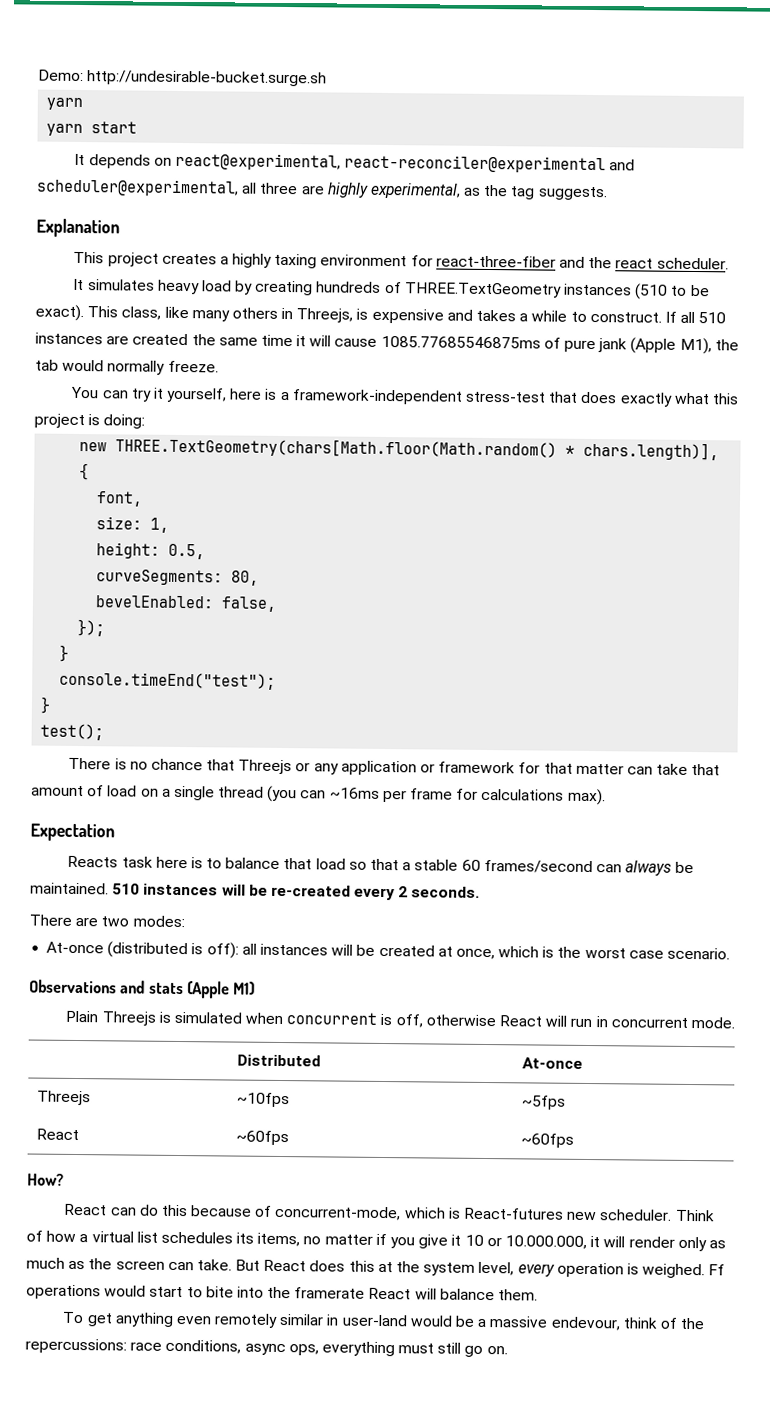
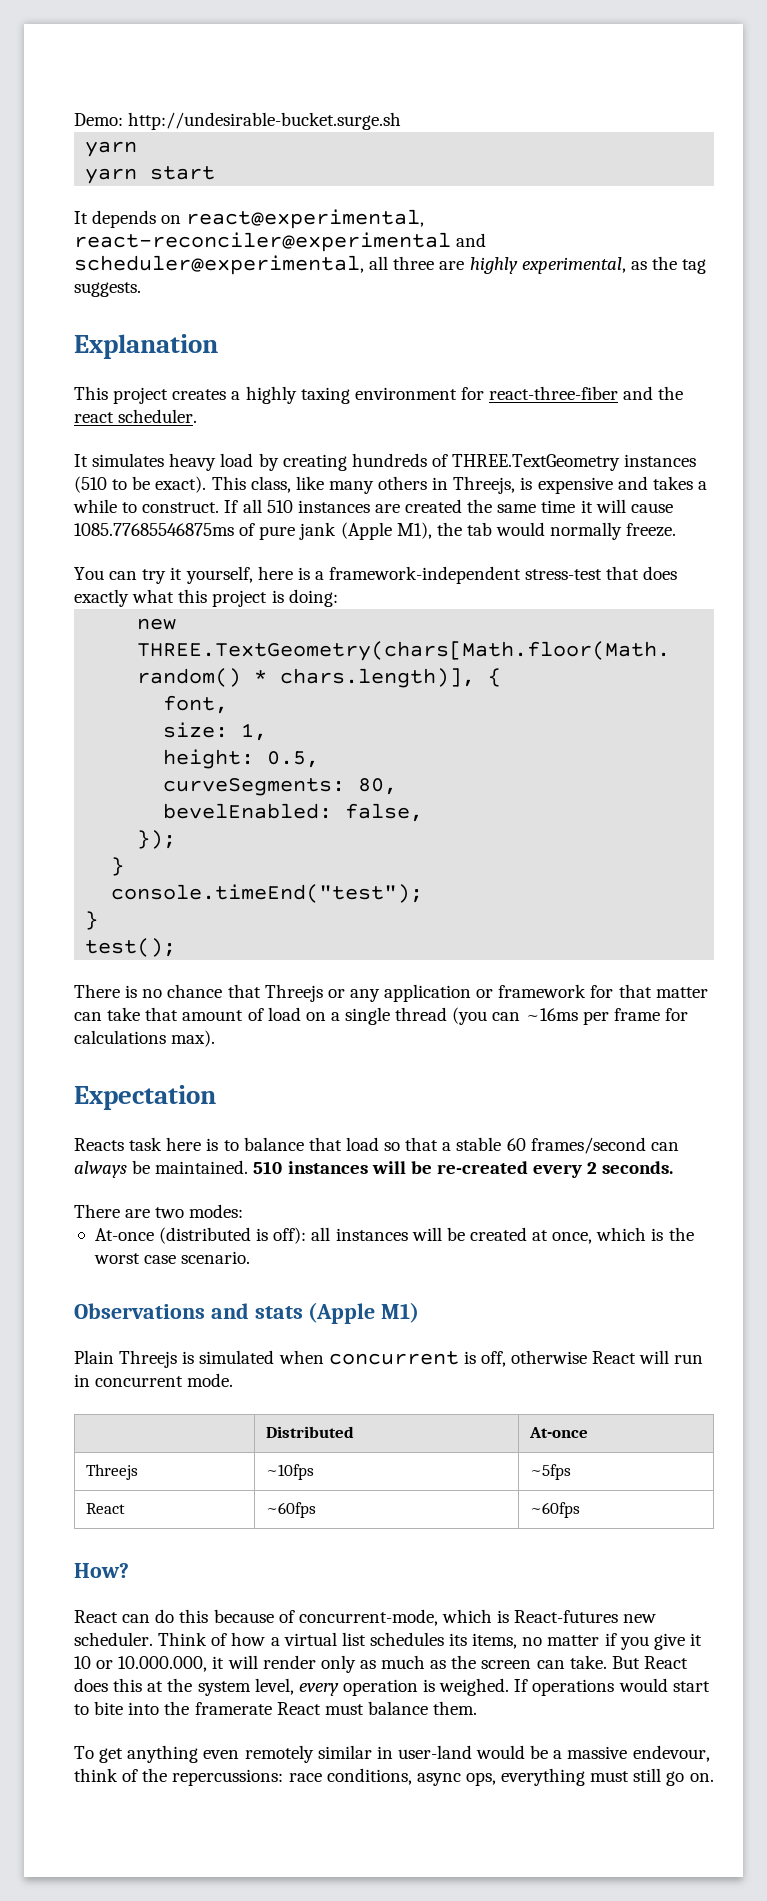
- Ff operations would start to bite into the framerate React will balance them.
+ If operations would start to bite into the framerate React must balance them.

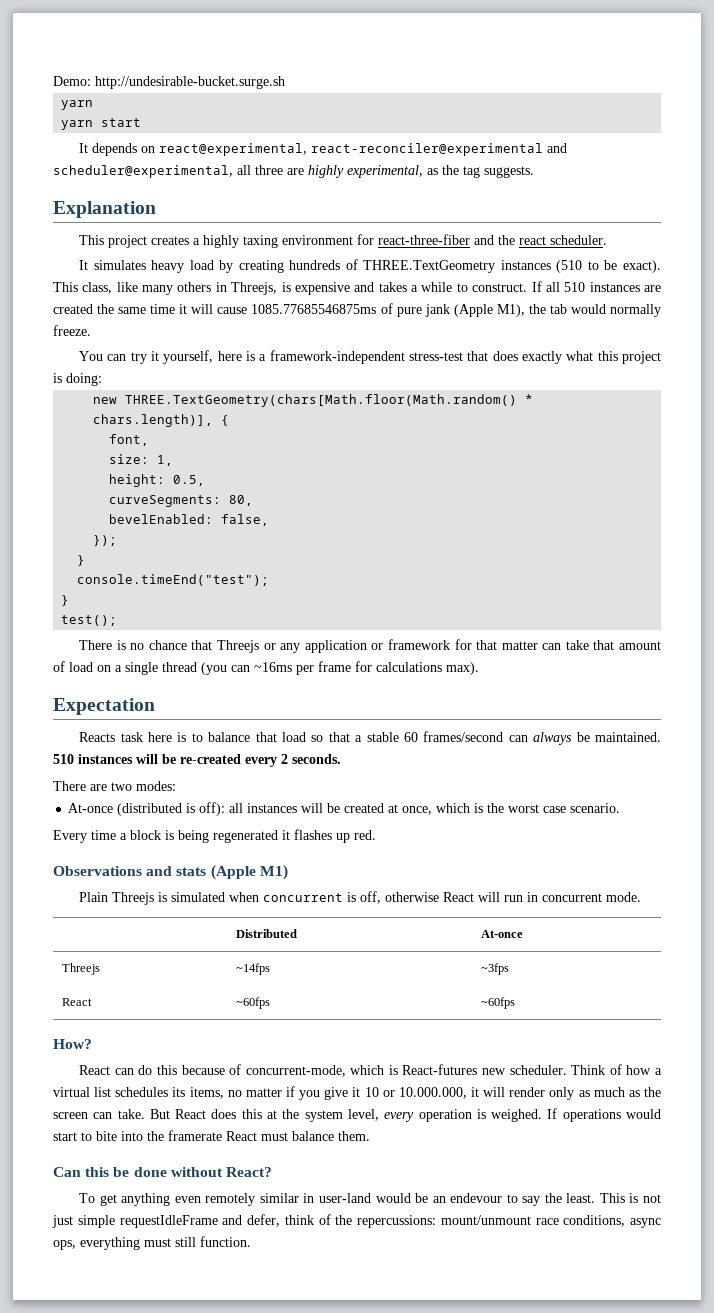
+ Every time a block is being regenerated it flashes up red.
- Threejs | ~10fps | ~5fps
+ Threejs | ~14fps | ~3fps
+ Can this be done without React?
- To get anything even remotely similar in user-land would be a massive endevour, think of the repercussions: race conditions, async ops, everything must still go on.
+ To get anything even remotely similar in user-land would be an endevour to say the least. This is not just simple requestIdleFrame and defer, think of the repercussions: mount/unmount race conditions, async ops, everything must still function.

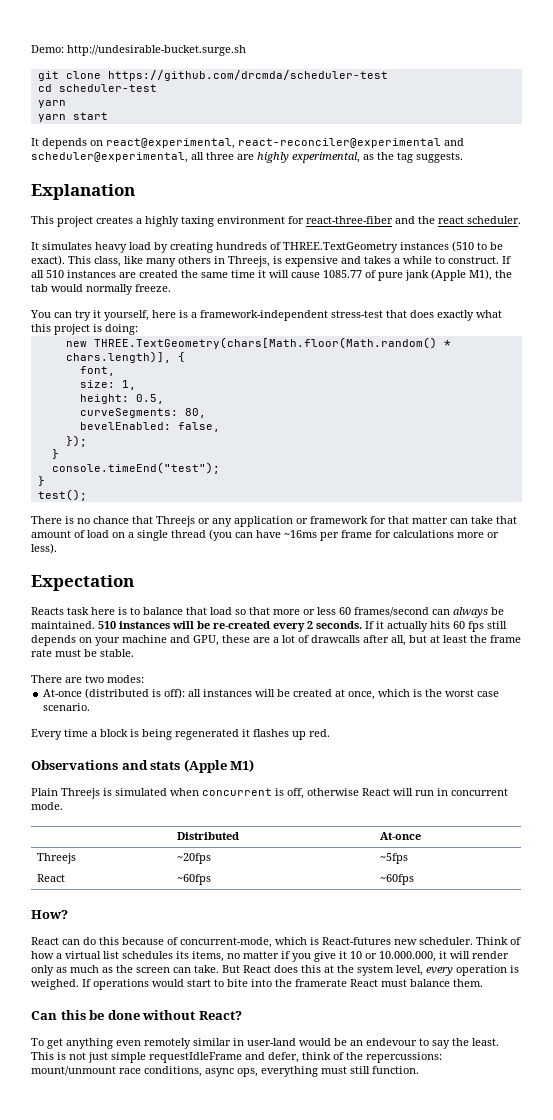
+ git clone https://github.com/drcmda/scheduler-test
+ cd scheduler-test
- If all 510 instances are created the same time it will cause 1085.77685546875ms of pure jank (Apple M1), the tab would normally freeze.
+ If all 510 instances are created the same time it will cause 1085.77 of pure jank (Apple M1), the tab would normally freeze.
- There is no chance that Threejs or any application or framework for that matter can take that amount of load on a single thread (you can ~16ms per frame for calculations max).
+ There is no chance that Threejs or any application or framework for that matter can take that amount of load on a single thread (you can have ~16ms per frame for calculations more or less).
- Reacts task here is to balance that load so that a stable 60 frames/second can always be maintained.
+ Reacts task here is to balance that load so that more or less 60 frames/second can always be maintained.
+ If it actually hits 60 fps still depends on your machine and GPU, these are a lot of drawcalls after all, but at least the frame rate must be stable.
- Threejs | ~14fps | ~3fps
+ Threejs | ~20fps | ~5fps

